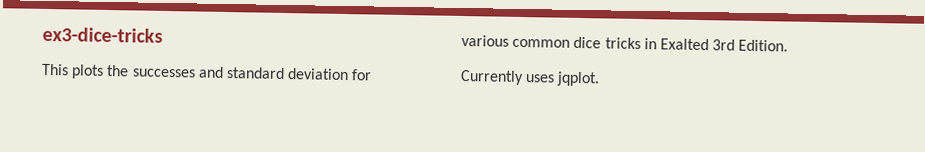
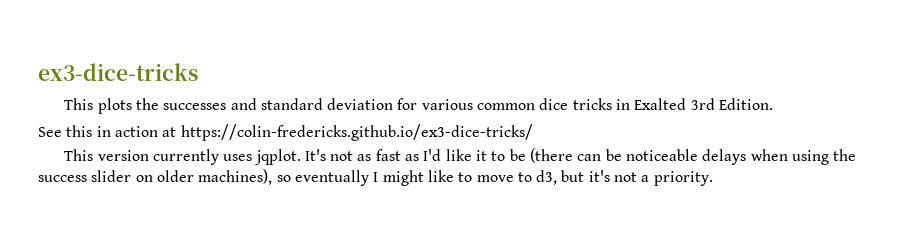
- Currently uses jqplot.
+ See this in action at https://colin-fredericks.github.io/ex3-dice-tricks/
+ This version currently uses jqplot. It's not as fast as I'd like it to be (there can be noticeable delays when using the success slider on older machines), so eventually I might like to move to d3, but it's not a priority.

